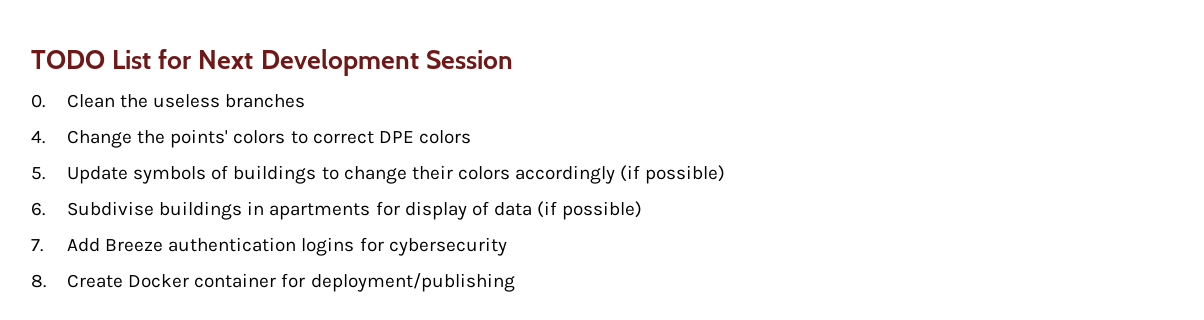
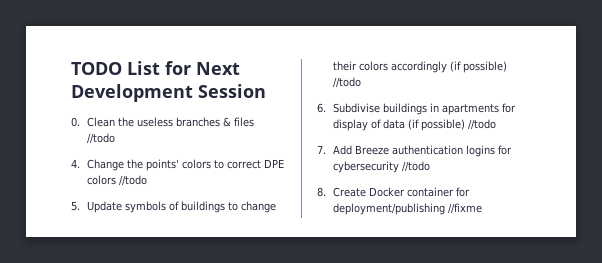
- 0. Clean the useless branches
+ 0. Clean the useless branches & files //todo
- 4. Change the points' colors to correct DPE colors
+ 4. Change the points' colors to correct DPE colors //todo
- 5. Update symbols of buildings to change their colors accordingly (if possible)
+ 5. Update symbols of buildings to change their colors accordingly (if possible) //todo
- 6. Subdivise buildings in apartments for display of data (if possible)
+ 6. Subdivise buildings in apartments for display of data (if possible) //todo
- 7. Add Breeze authentication logins for cybersecurity
+ 7. Add Breeze authentication logins for cybersecurity //todo
- 8. Create Docker container for deployment/publishing
+ 8. Create Docker container for deployment/publishing //fixme

